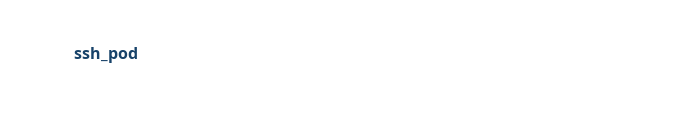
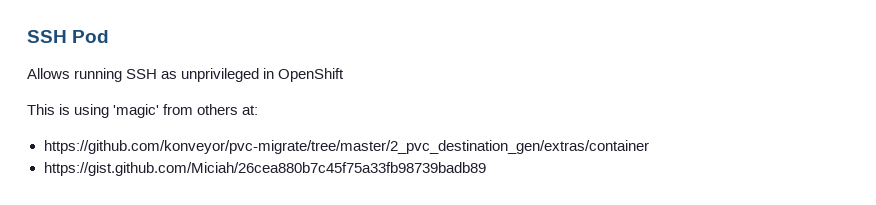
- ssh_pod
+ SSH Pod
+ Allows running SSH as unprivileged in OpenShift
+ This is using 'magic' from others at:
+ https://github.com/konveyor/pvc-migrate/tree/master/2_pvc_destination_gen/extras/container
+ https://gist.github.com/Miciah/26cea880b7c45f75a33fb98739badb89

